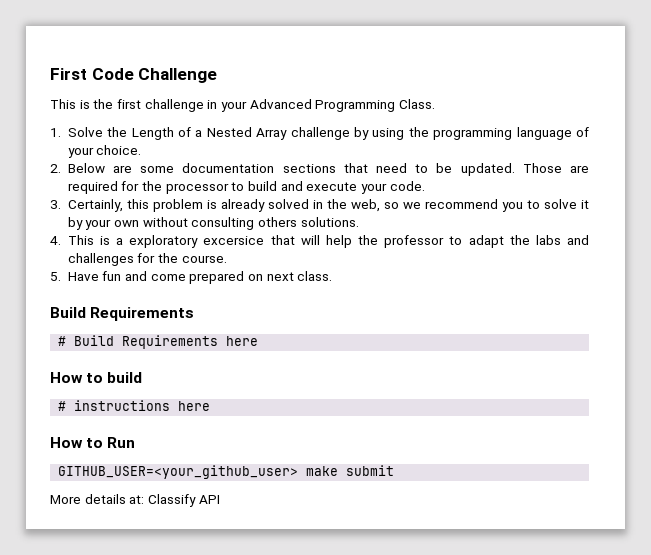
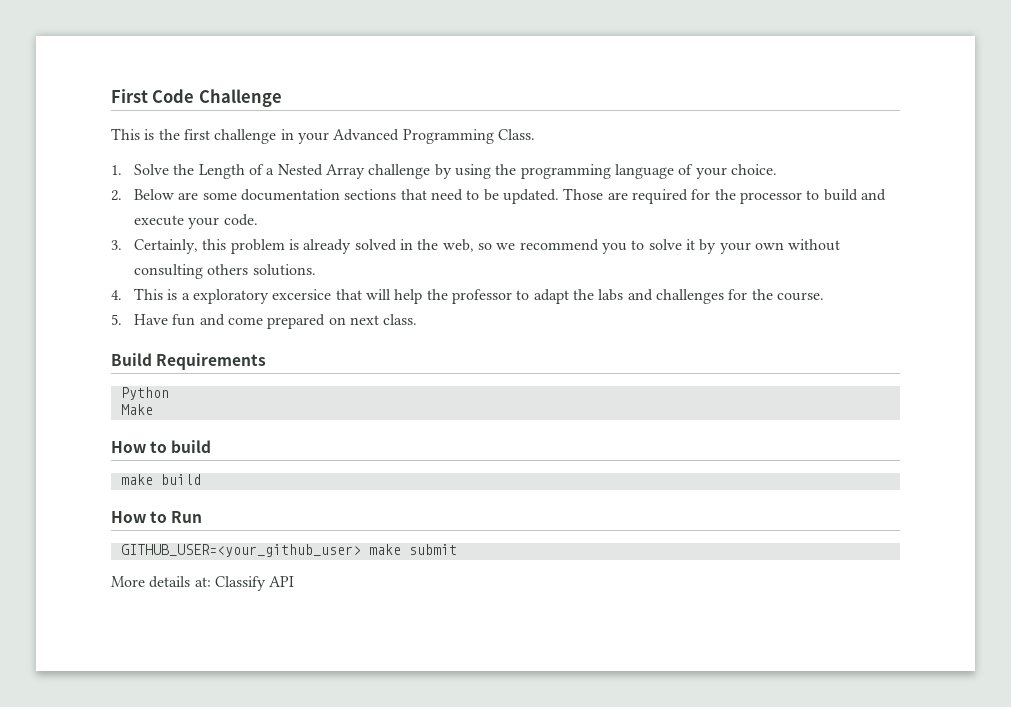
- # Build Requirements here
+ Python
+ Make
- # instructions here
+ make build

